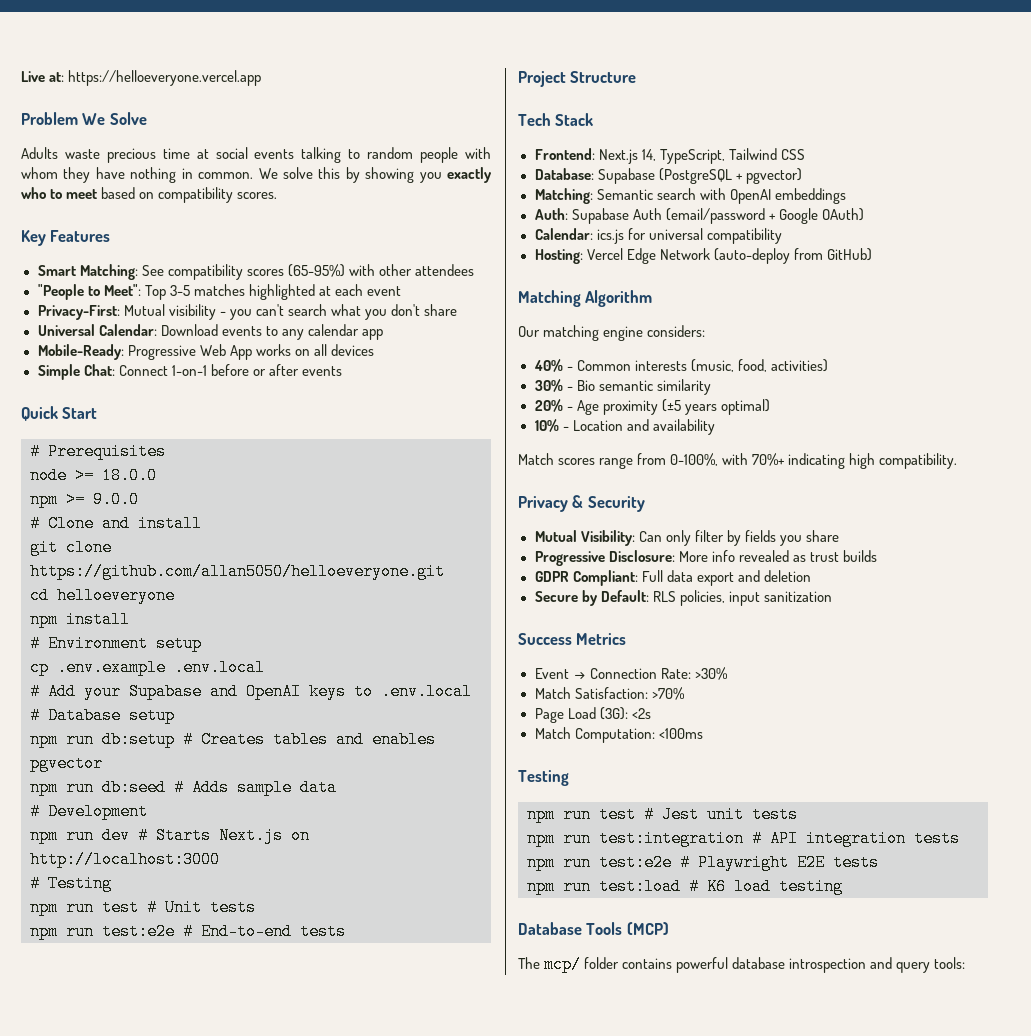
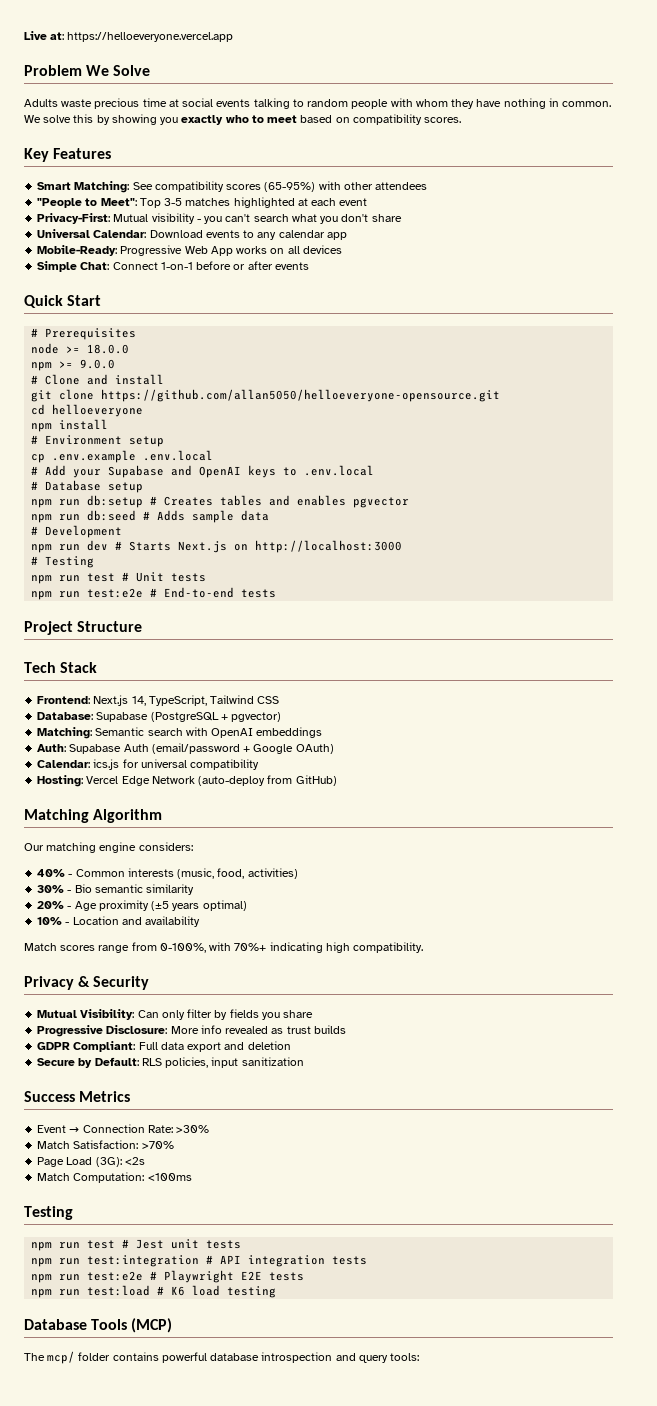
- git clone https://github.com/allan5050/helloeveryone.git
+ git clone https://github.com/allan5050/helloeveryone-opensource.git

